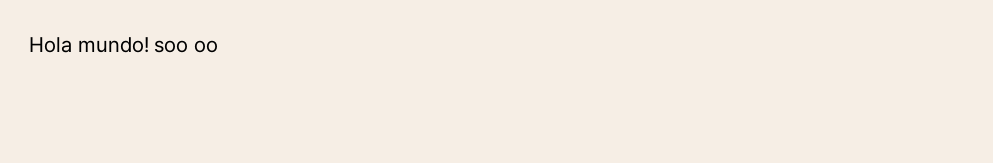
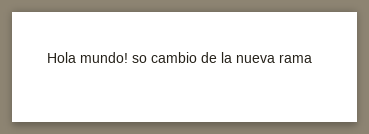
- Hola mundo! soo oo
+ Hola mundo! so cambio de la nueva rama

